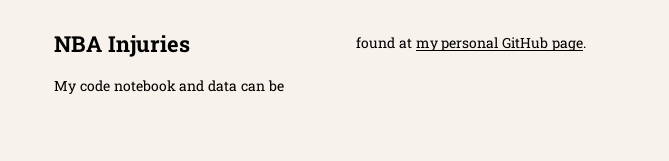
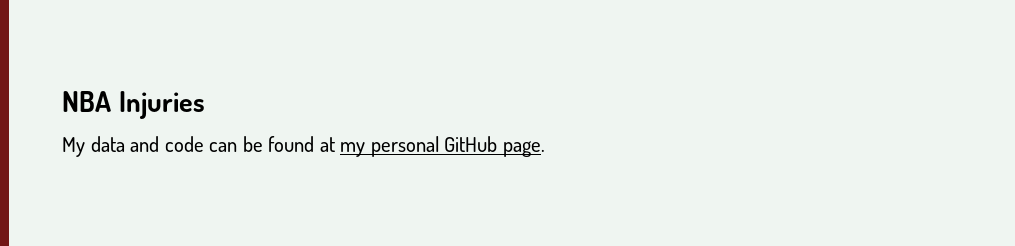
- My code notebook and data can be found at my personal GitHub page.
+ My data and code can be found at my personal GitHub page.

